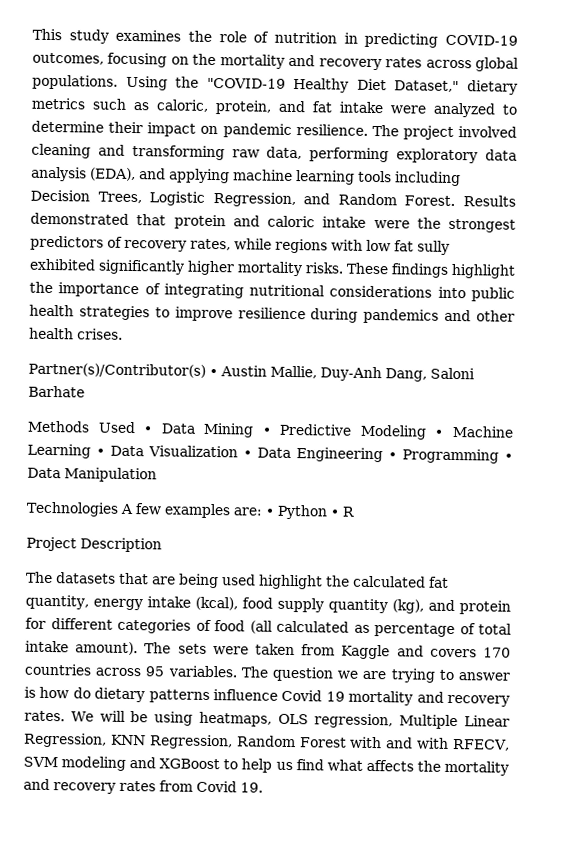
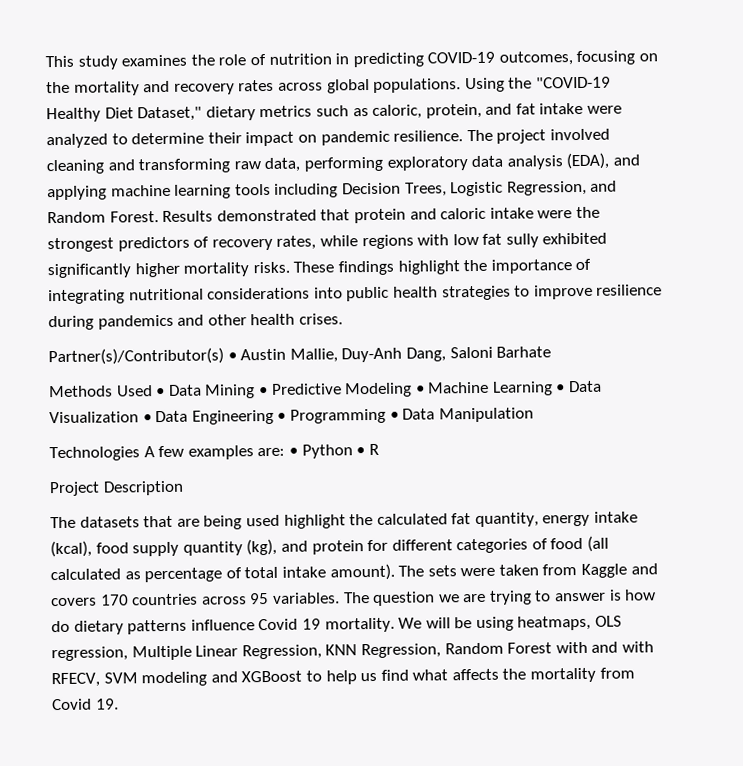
- The question we are trying to answer is how do dietary patterns influence Covid 19 mortality and recovery rates.
+ The question we are trying to answer is how do dietary patterns influence Covid 19 mortality.
- We will be using heatmaps, OLS regression, Multiple Linear Regression, KNN Regression, Random Forest with and with RFECV, SVM modeling and XGBoost to help us find what affects the mortality and recovery rates from Covid 19.
+ We will be using heatmaps, OLS regression, Multiple Linear Regression, KNN Regression, Random Forest with and with RFECV, SVM modeling and XGBoost to help us find what affects the mortality from Covid 19.

